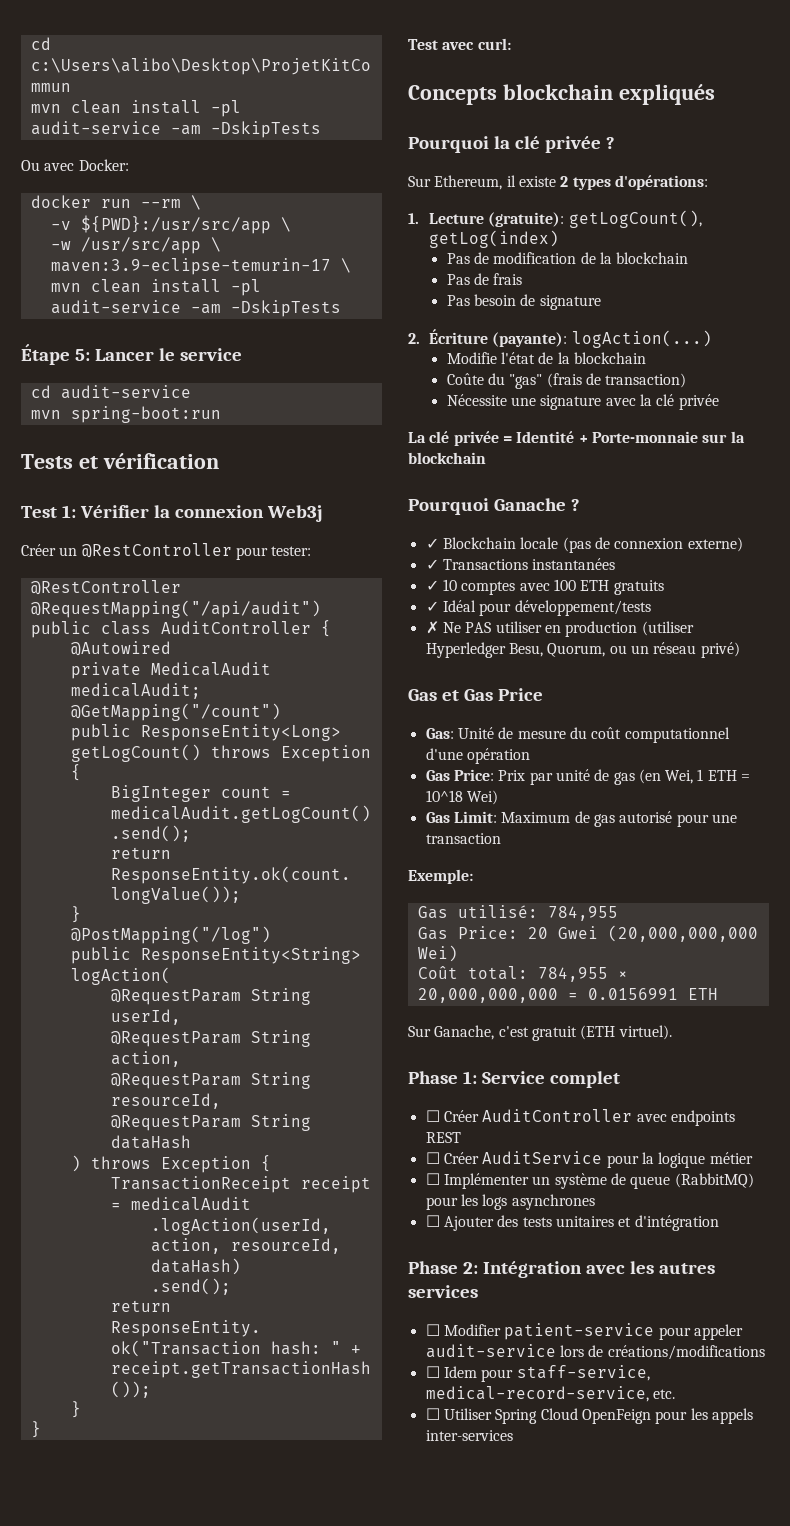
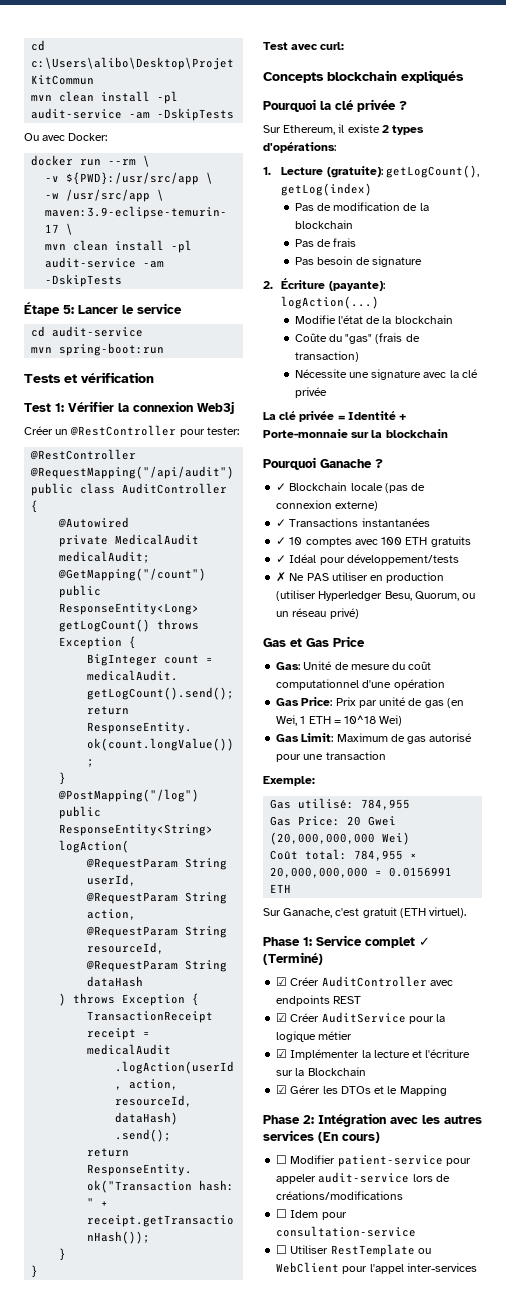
- Phase 1: Service complet
- ☐ Créer AuditController avec endpoints REST
+ Phase 1: Service complet ✓ (Terminé)
+ ☑ Créer AuditController avec endpoints REST
- ☐ Créer AuditService pour la logique métier
+ ☑ Créer AuditService pour la logique métier
- ☐ Implémenter un système de queue (RabbitMQ) pour les logs asynchrones
- ☐ Ajouter des tests unitaires et d'intégration
+ ☑ Implémenter la lecture et l'écriture sur la Blockchain
+ ☑ Gérer les DTOs et le Mapping
- Phase 2: Intégration avec les autres services
+ Phase 2: Intégration avec les autres services (En cours)
- ☐ Idem pour staff-service, medical-record-service, etc.
+ ☐ Idem pour consultation-service
- ☐ Utiliser Spring Cloud OpenFeign pour les appels inter-services
+ ☐ Utiliser RestTemplate ou WebClient pour l'appel inter-services

